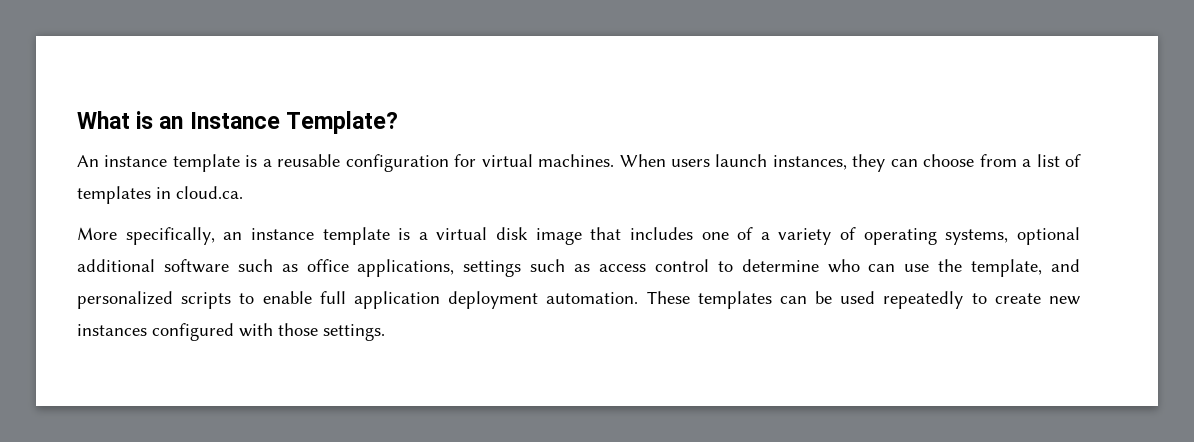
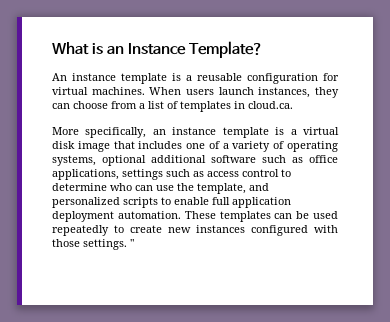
+ "

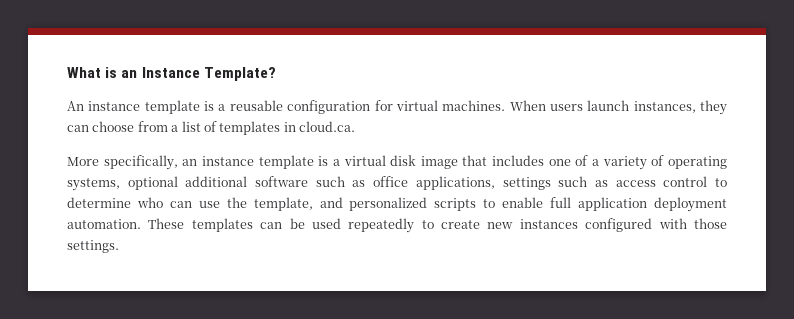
- "

